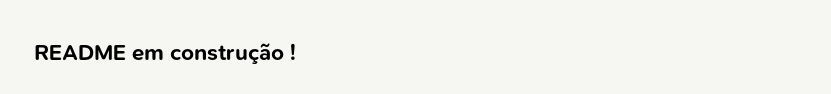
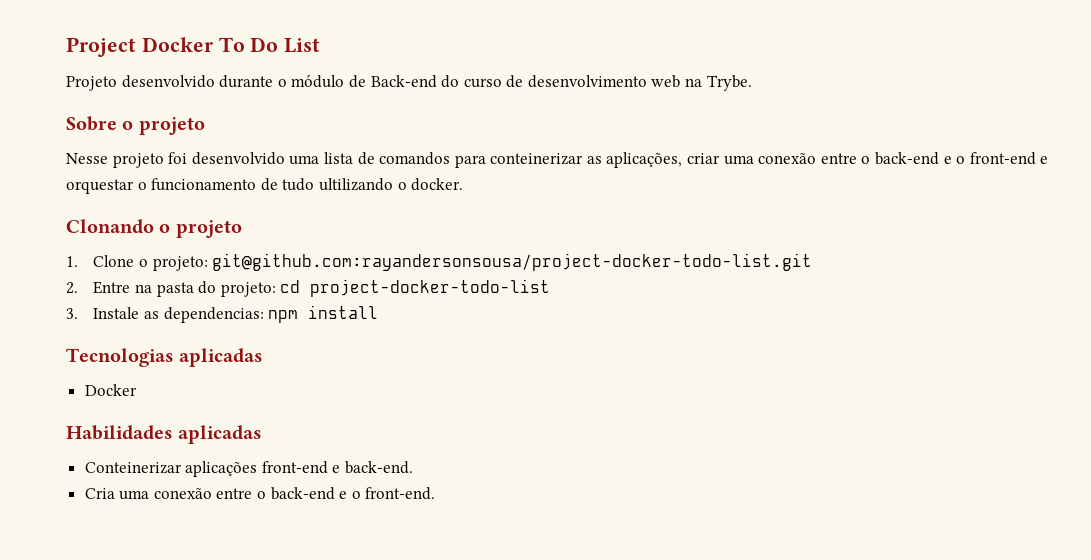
- README em construção !
+ Project Docker To Do List
+ Projeto desenvolvido durante o módulo de Back-end do curso de desenvolvimento web na Trybe.
+ Sobre o projeto
+ Nesse projeto foi desenvolvido uma lista de comandos para conteinerizar as aplicações, criar uma conexão entre o back-end e o front-end e orquestar o funcionamento de tudo ultilizando o docker.
+ Clonando o projeto
+ 1. Clone o projeto: git@github.com:rayandersonsousa/project-docker-todo-list.git
+ 2. Entre na pasta do projeto: cd project-docker-todo-list
+ 3. Instale as dependencias: npm install
+ Tecnologias aplicadas
+ Docker
+ Habilidades aplicadas
+ Conteinerizar aplicações front-end e back-end.
+ Cria uma conexão entre o back-end e o front-end.

